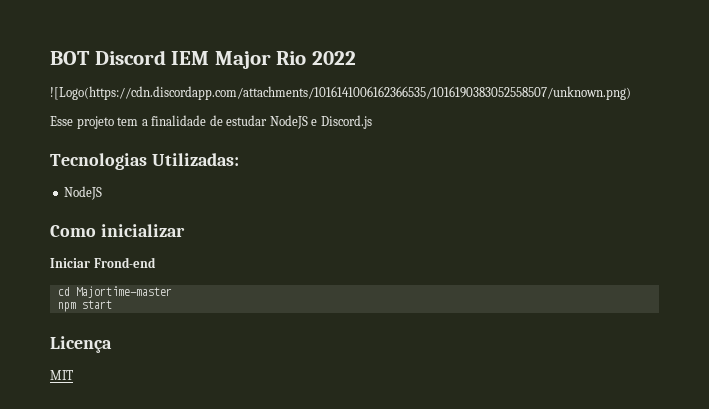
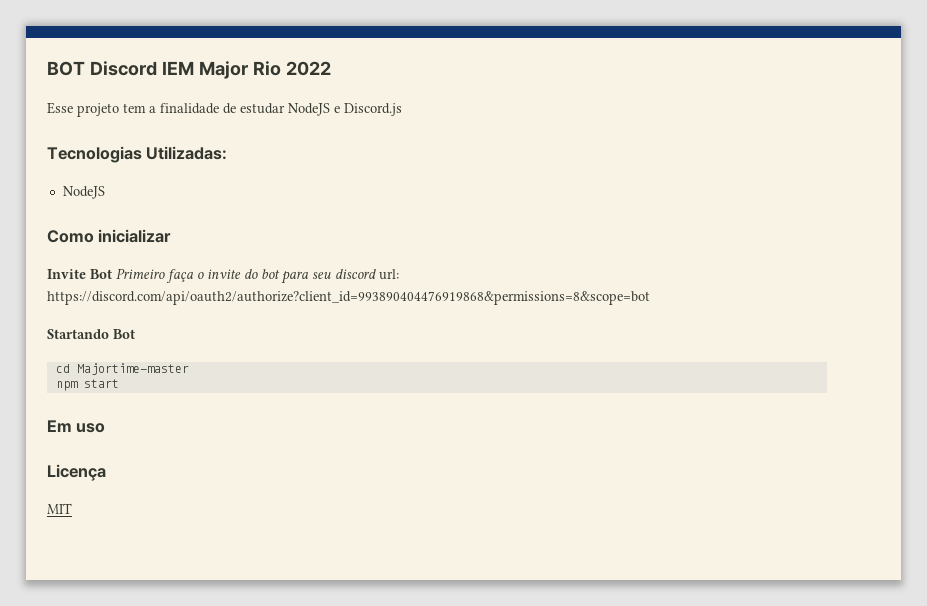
- ![Logo(https://cdn.discordapp.com/attachments/1016141006162366535/1016190383052558507/unknown.png)
- Iniciar Frond-end
+ Invite Bot Primeiro faça o invite do bot para seu discord url: https://discord.com/api/oauth2/authorize?client_id=993890404476919868&permissions=8&scope=bot
+ Startando Bot
+ Em uso

